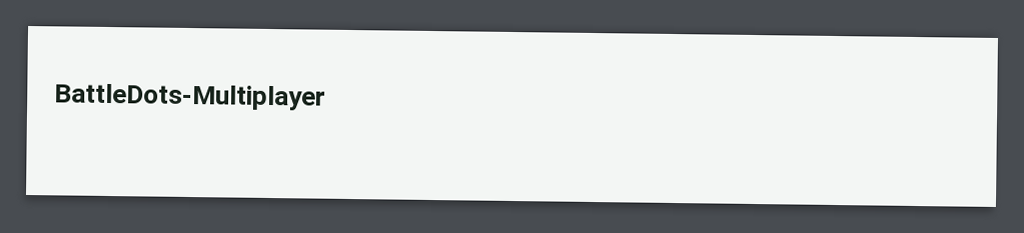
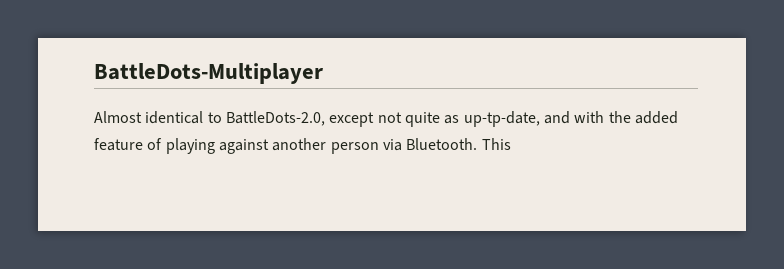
+ Almost identical to BattleDots-2.0, except not quite as up-tp-date, and with the added feature of playing against another person via Bluetooth. This

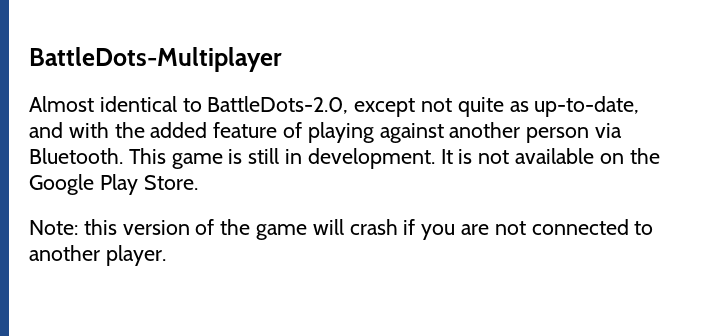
- Almost identical to BattleDots-2.0, except not quite as up-tp-date, and with the added feature of playing against another person via Bluetooth.
+ Almost identical to BattleDots-2.0, except not quite as up-to-date, and with the added feature of playing against another person via Bluetooth.
- This
+ This game is still in development. It is not available on the Google Play Store.
+ Note: this version of the game will crash if you are not connected to another player.

